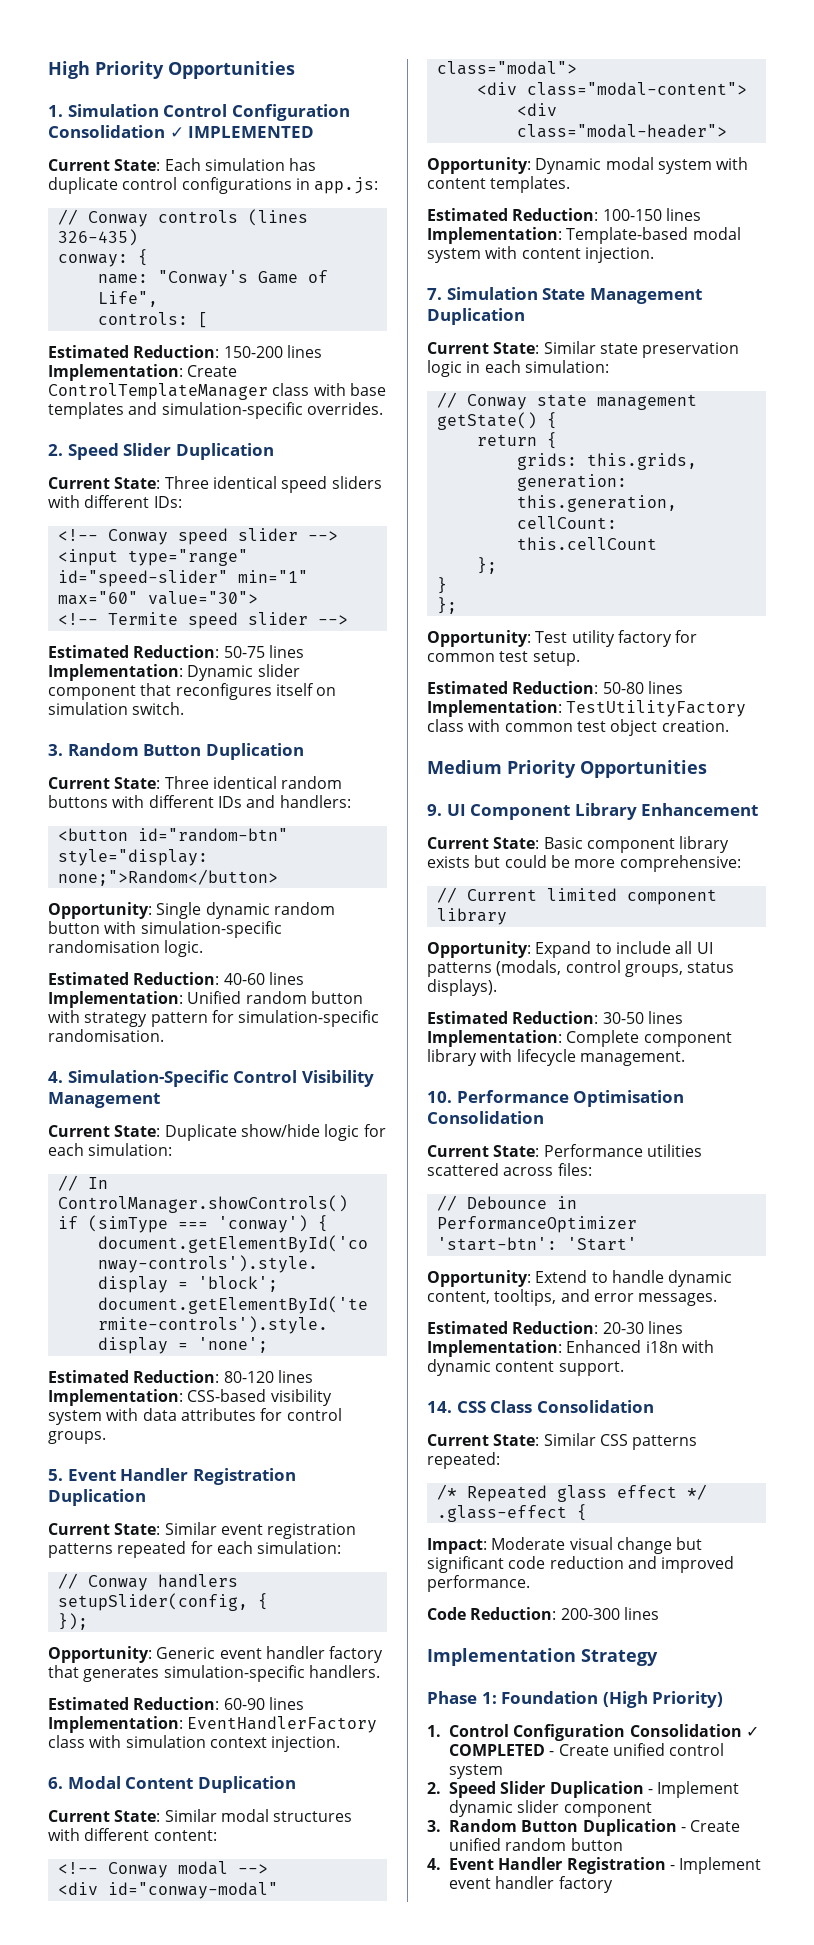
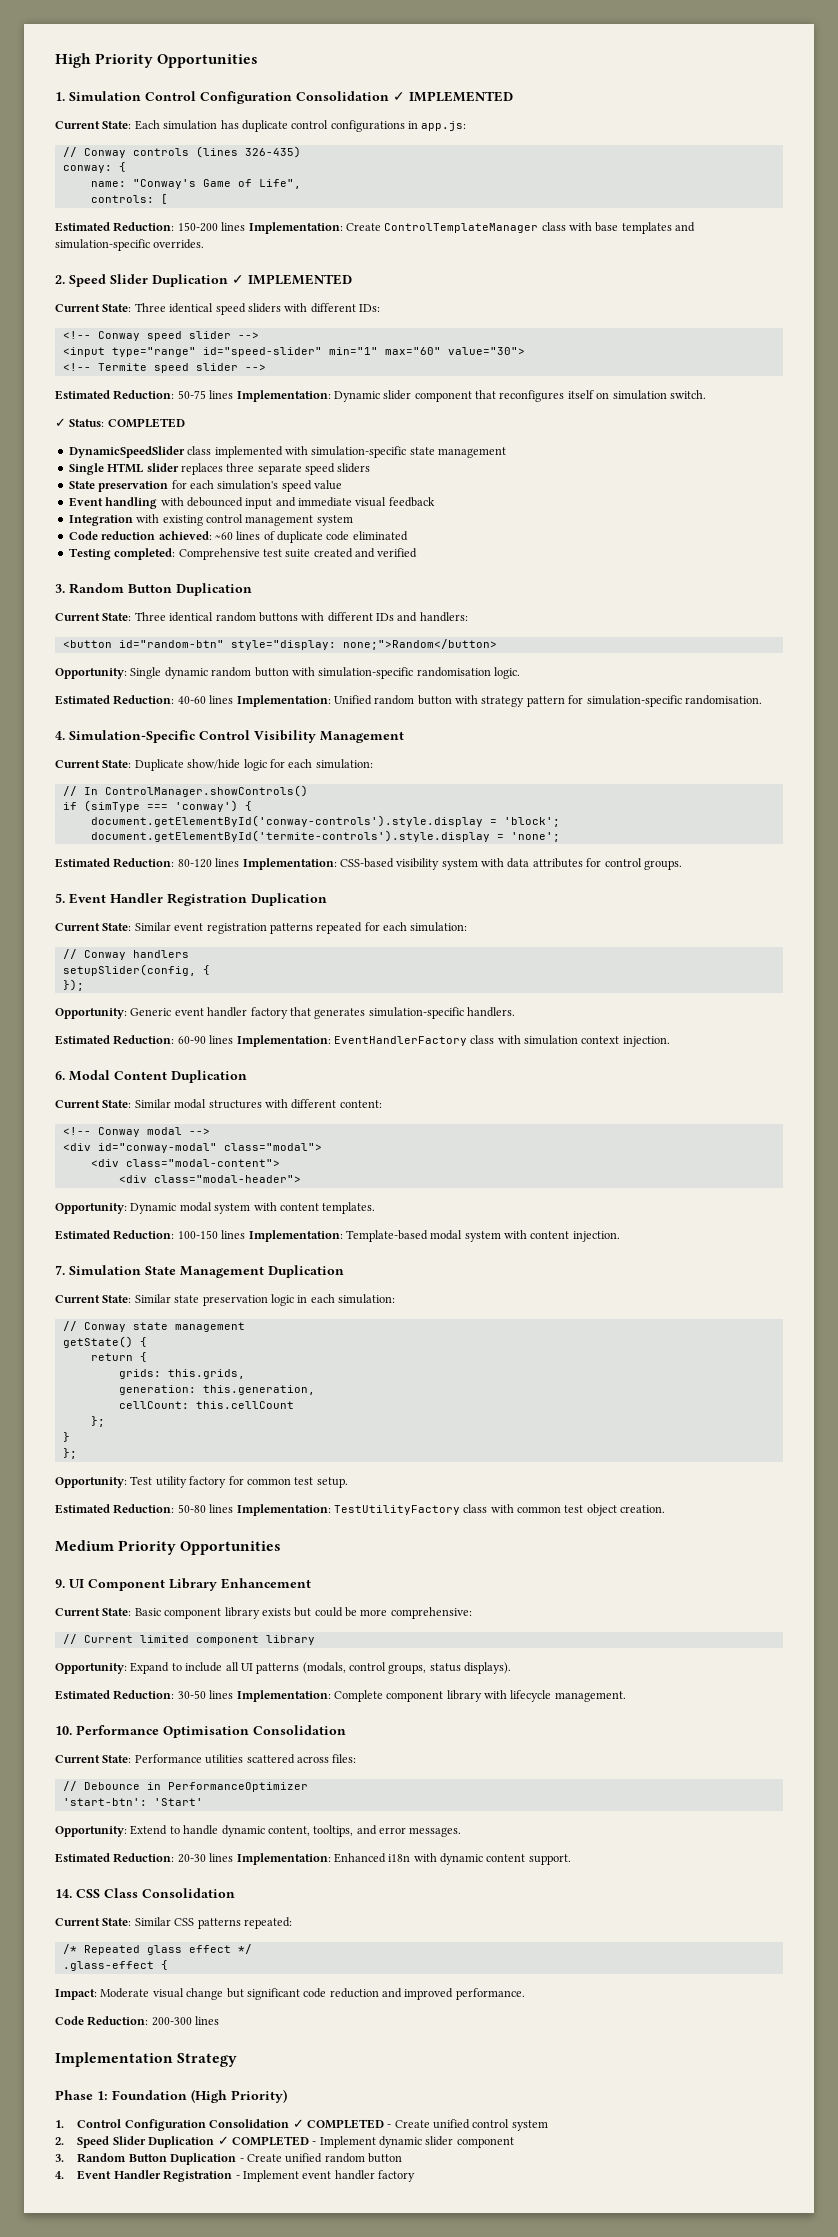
  Estimated Reduction: 150-200 lines Implementation: Create ControlTemplateManager class with base templates and simulation-specific overrides.
- 2. Speed Slider Duplication
+ 2. Speed Slider Duplication ✓ IMPLEMENTED
+ ✓ Status: COMPLETED
+ DynamicSpeedSlider class implemented with simulation-specific state management
+ Single HTML slider replaces three separate speed sliders
+ State preservation for each simulation's speed value
+ Event handling with debounced input and immediate visual feedback
+ Integration with existing control management system
+ Code reduction achieved: ~60 lines of duplicate code eliminated
+ Testing completed: Comprehensive test suite created and verified
- 2. Speed Slider Duplication - Implement dynamic slider component
+ 2. Speed Slider Duplication ✓ COMPLETED - Implement dynamic slider component

